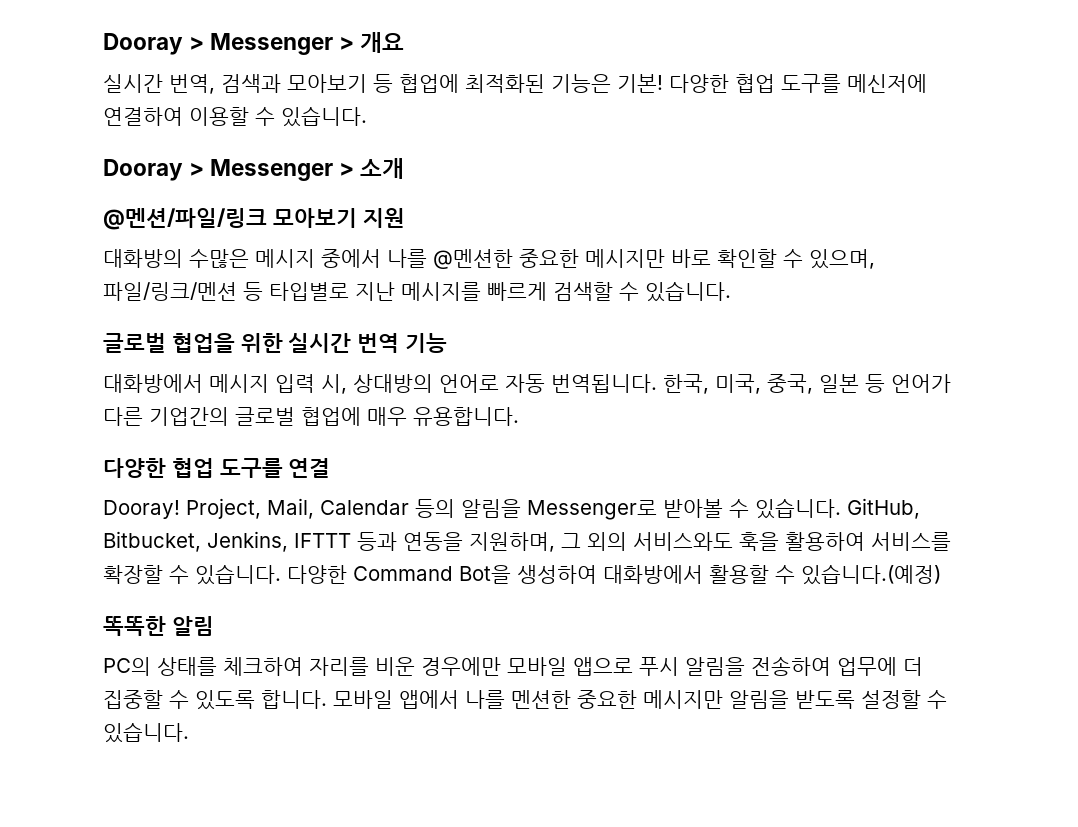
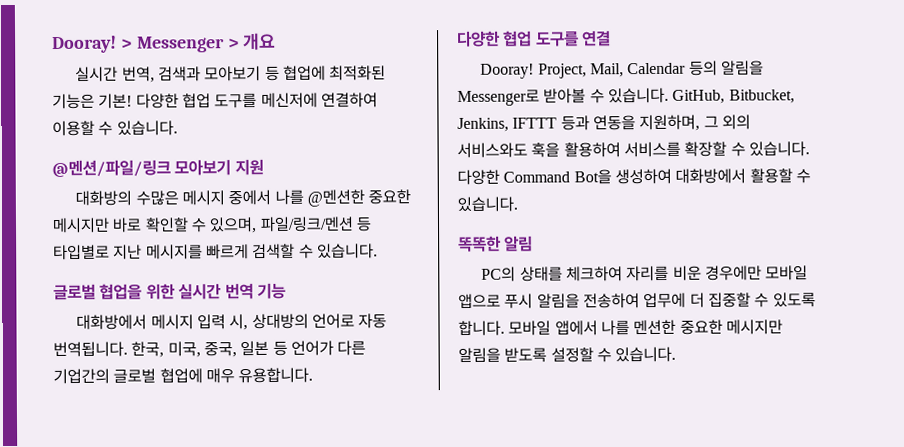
- Dooray > Messenger > 개요
+ Dooray! > Messenger > 개요
- Dooray > Messenger > 소개
- 다양한 Command Bot을 생성하여 대화방에서 활용할 수 있습니다.(예정)
+ 다양한 Command Bot을 생성하여 대화방에서 활용할 수 있습니다.

